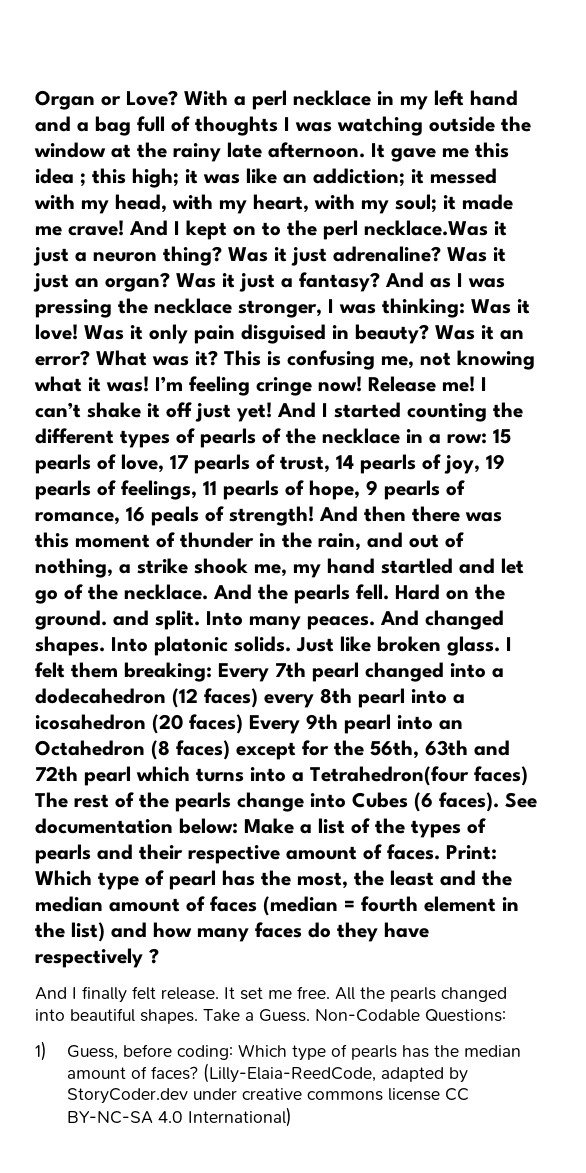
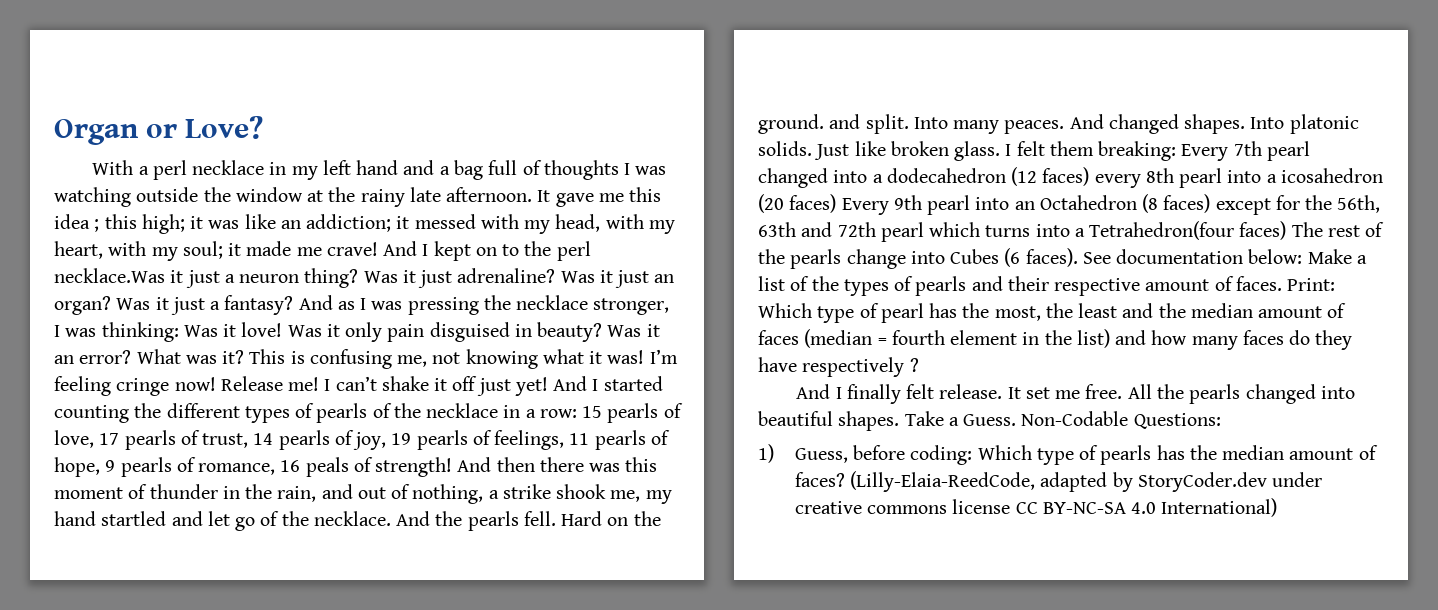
- Organ or Love? With a perl necklace in my left hand and a bag full of thoughts I was watching outside the window at the rainy late afternoon.
+ Organ or Love?
+ With a perl necklace in my left hand and a bag full of thoughts I was watching outside the window at the rainy late afternoon.

